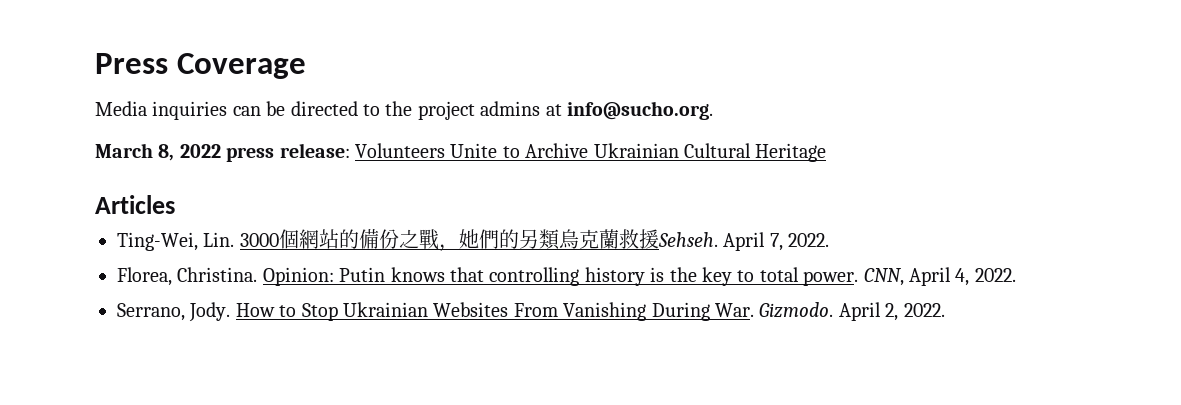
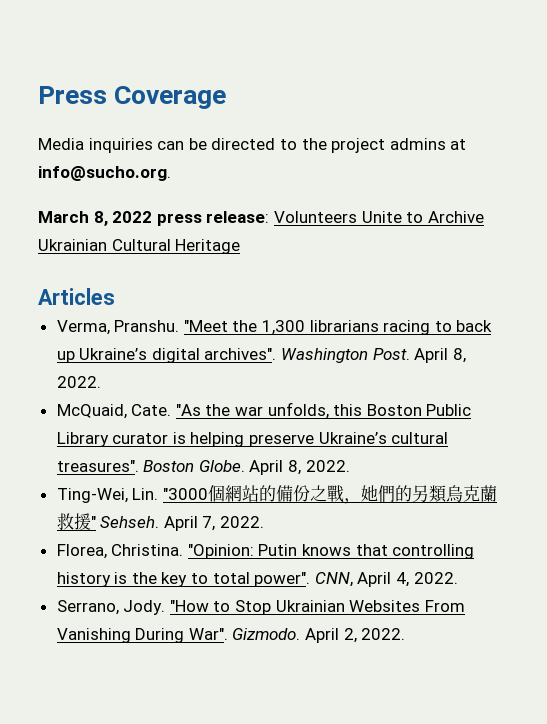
+ Verma, Pranshu. "Meet the 1,300 librarians racing to back up Ukraine’s digital archives". Washington Post. April 8, 2022.
+ McQuaid, Cate. "As the war unfolds, this Boston Public Library curator is helping preserve Ukraine’s cultural treasures". Boston Globe. April 8, 2022.
- Ting-Wei, Lin. 3000個網站的備份之戰，她們的另類烏克蘭救援Sehseh.
+ Ting-Wei, Lin. "3000個網站的備份之戰，她們的另類烏克蘭救援" Sehseh.
- Opinion: Putin knows that controlling history is the key to total power.
+ "Opinion: Putin knows that controlling history is the key to total power".
- How to Stop Ukrainian Websites From Vanishing During War. Gizmodo.
+ "How to Stop Ukrainian Websites From Vanishing During War". Gizmodo.

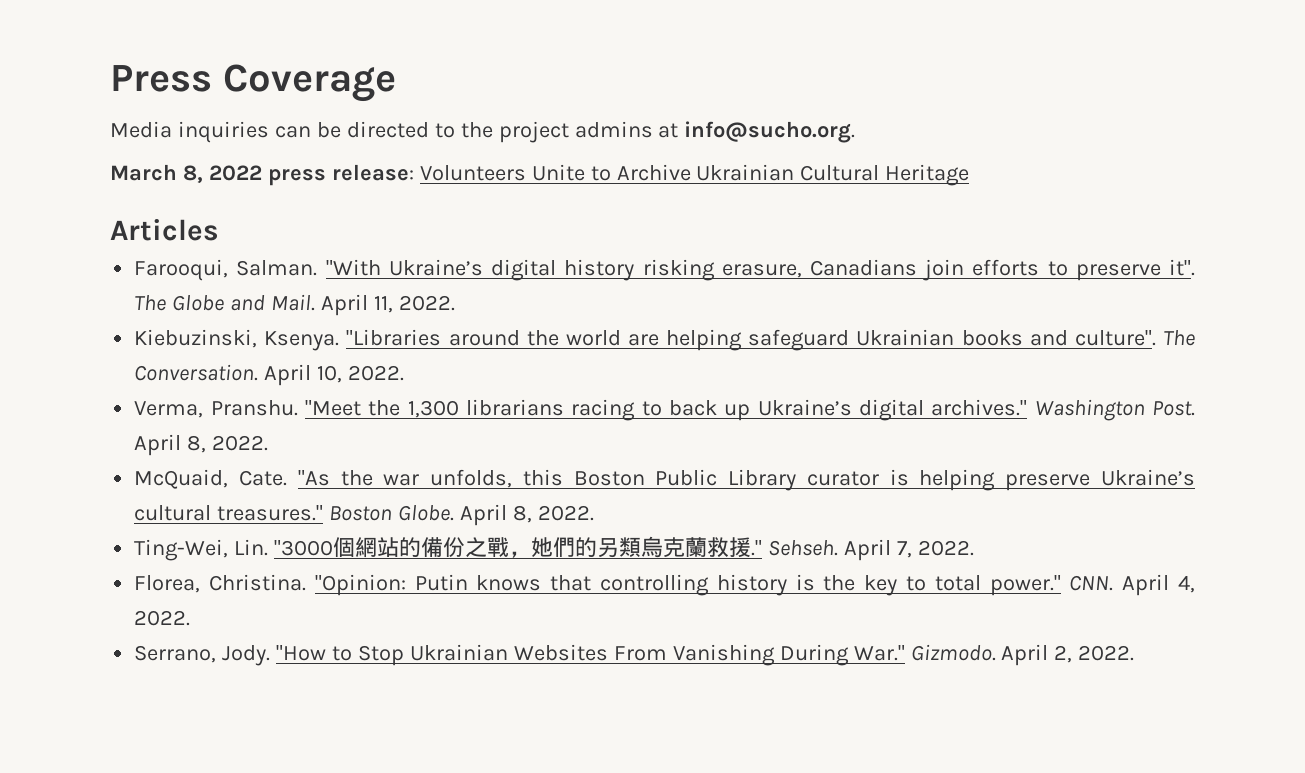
+ Farooqui, Salman. "With Ukraine’s digital history risking erasure, Canadians join efforts to preserve it". The Globe and Mail. April 11, 2022.
+ Kiebuzinski, Ksenya. "Libraries around the world are helping safeguard Ukrainian books and culture". The Conversation. April 10, 2022.
- "Meet the 1,300 librarians racing to back up Ukraine’s digital archives".
+ "Meet the 1,300 librarians racing to back up Ukraine’s digital archives."
- "As the war unfolds, this Boston Public Library curator is helping preserve Ukraine’s cultural treasures".
+ "As the war unfolds, this Boston Public Library curator is helping preserve Ukraine’s cultural treasures."
- Ting-Wei, Lin. "3000個網站的備份之戰，她們的另類烏克蘭救援" Sehseh.
+ Ting-Wei, Lin. "3000個網站的備份之戰，她們的另類烏克蘭救援." Sehseh.
- "Opinion: Putin knows that controlling history is the key to total power". CNN, April 4, 2022.
+ "Opinion: Putin knows that controlling history is the key to total power." CNN. April 4, 2022.
- "How to Stop Ukrainian Websites From Vanishing During War". Gizmodo.
+ "How to Stop Ukrainian Websites From Vanishing During War." Gizmodo.

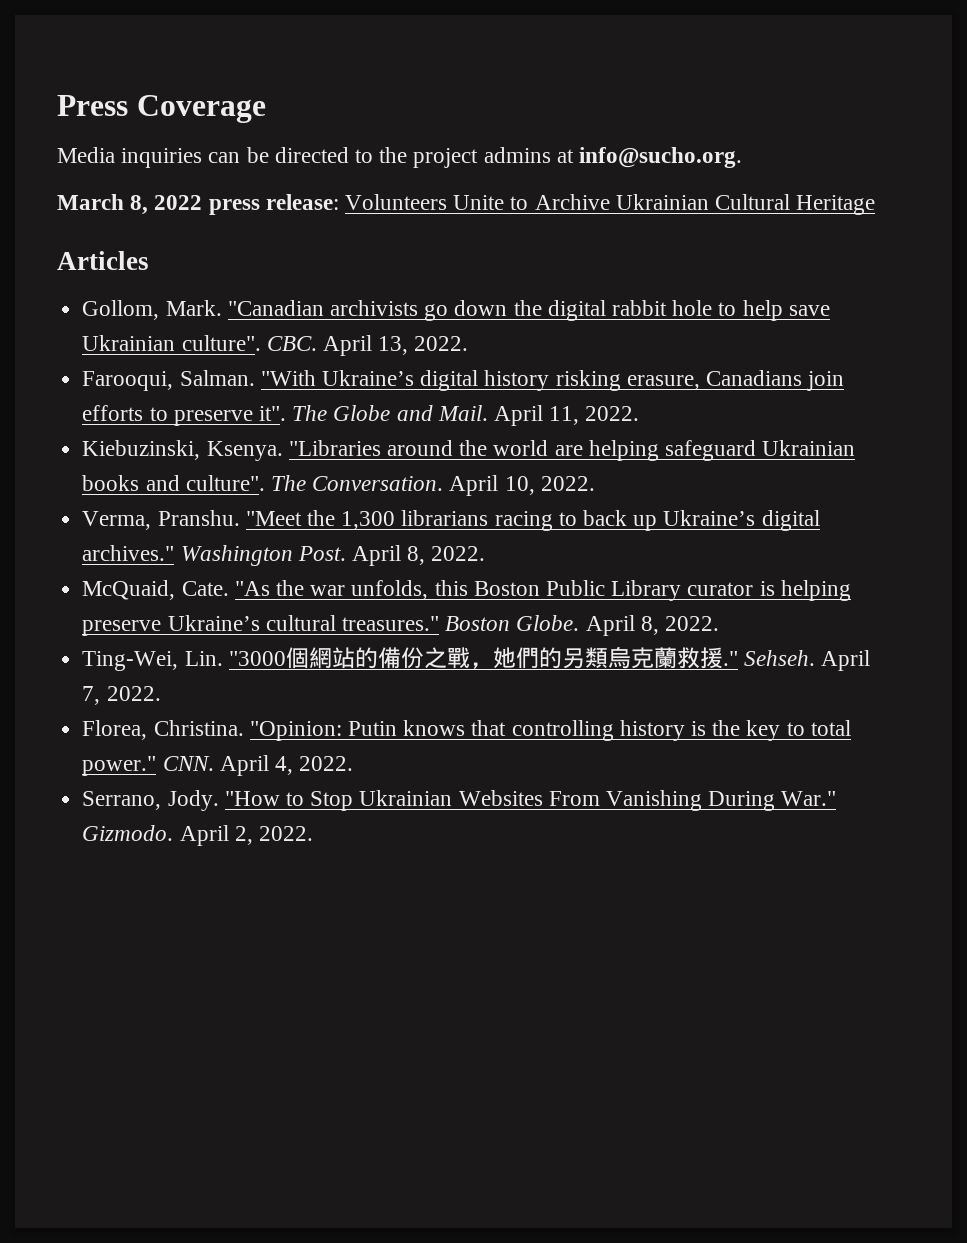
+ Gollom, Mark. "Canadian archivists go down the digital rabbit hole to help save Ukrainian culture". CBC. April 13, 2022.

